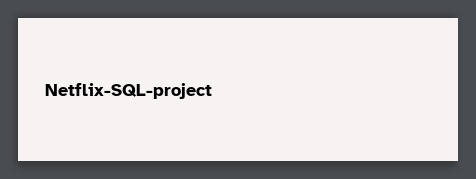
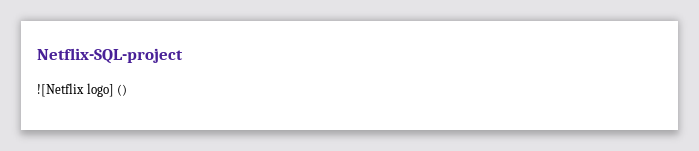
+ ![Netflix logo] ()

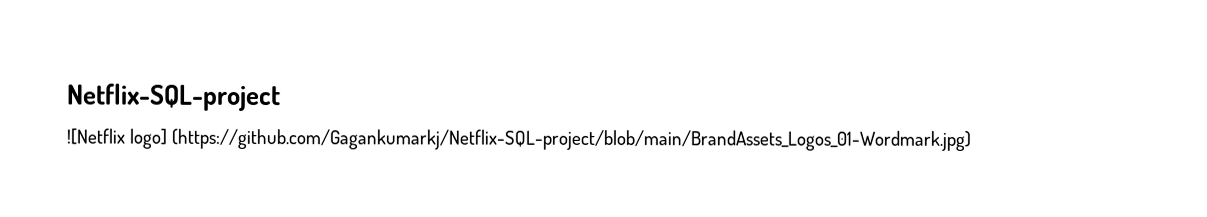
- ![Netflix logo] ()
+ ![Netflix logo] (https://github.com/Gagankumarkj/Netflix-SQL-project/blob/main/BrandAssets_Logos_01-Wordmark.jpg)

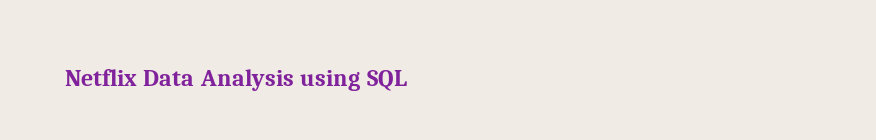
- Netflix-SQL-project
- ![Netflix logo] (https://github.com/Gagankumarkj/Netflix-SQL-project/blob/main/BrandAssets_Logos_01-Wordmark.jpg)
+ Netflix Data Analysis using SQL

